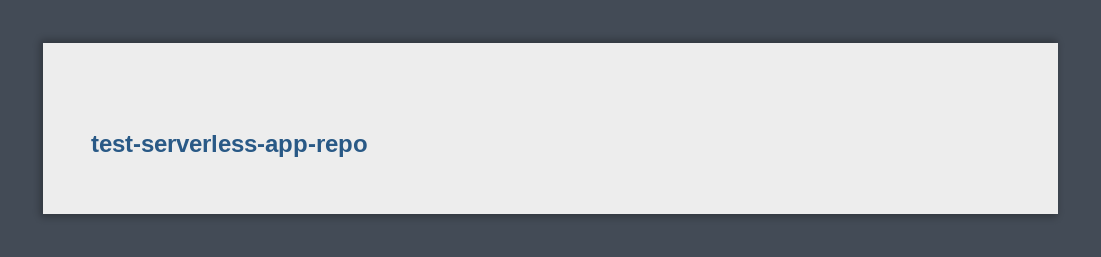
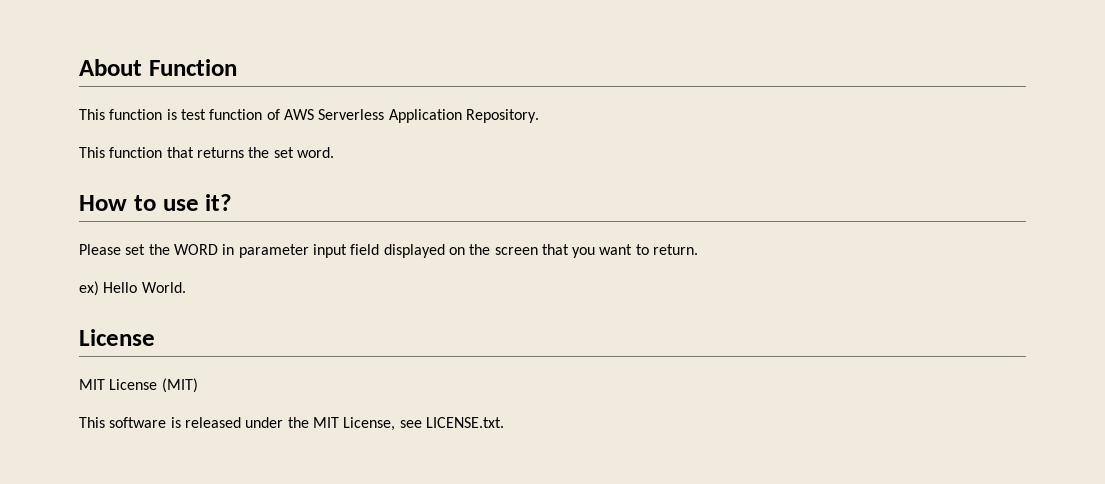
- test-serverless-app-repo
+ About Function
+ This function is test function of AWS Serverless Application Repository.
+ This function that returns the set word.
+ How to use it?
+ Please set the WORD in parameter input field displayed on the screen that you want to return.
+ ex) Hello World.
+ License
+ MIT License (MIT)
+ This software is released under the MIT License, see LICENSE.txt.

